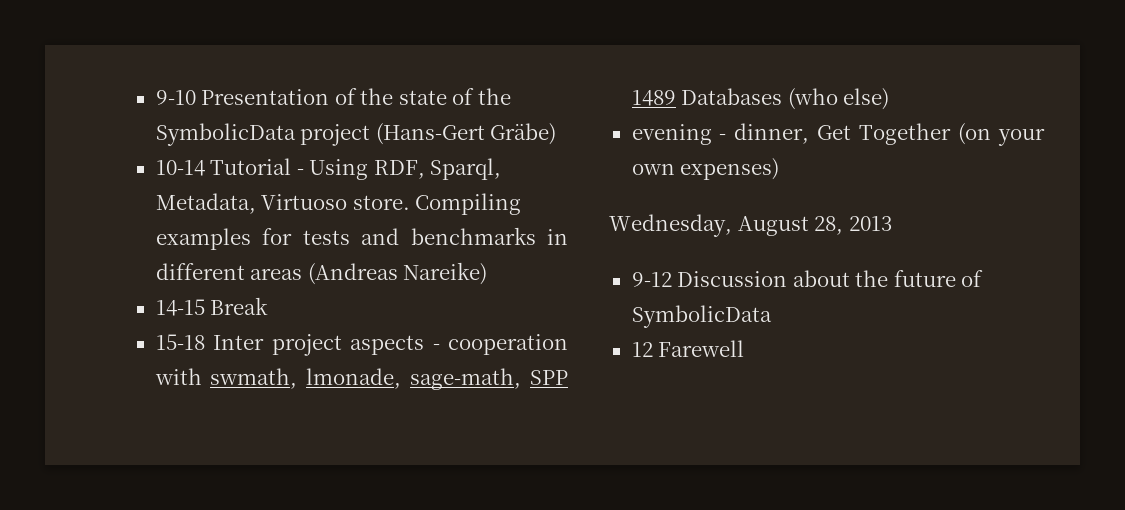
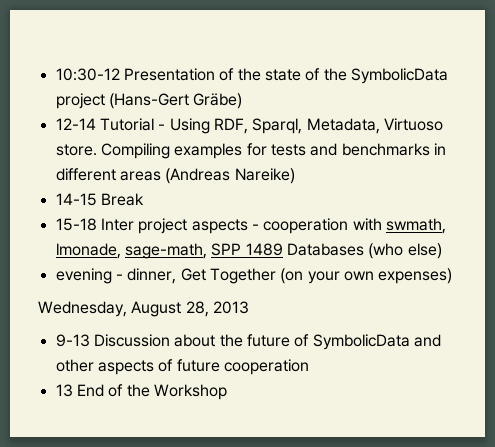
- 9-10 Presentation of the state of the SymbolicData project (Hans-Gert Gräbe)
+ 10:30-12 Presentation of the state of the SymbolicData project (Hans-Gert Gräbe)
- 10-14 Tutorial - Using RDF, Sparql, Metadata, Virtuoso store.
+ 12-14 Tutorial - Using RDF, Sparql, Metadata, Virtuoso store.
- 9-12 Discussion about the future of SymbolicData
- 12 Farewell
+ 9-13 Discussion about the future of SymbolicData and other aspects of future cooperation
+ 13 End of the Workshop

